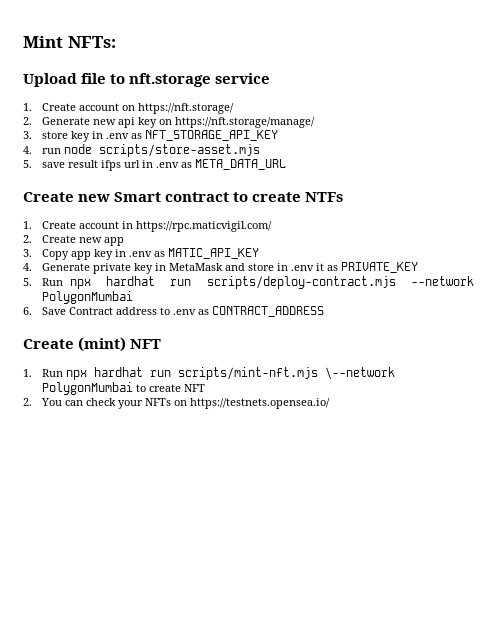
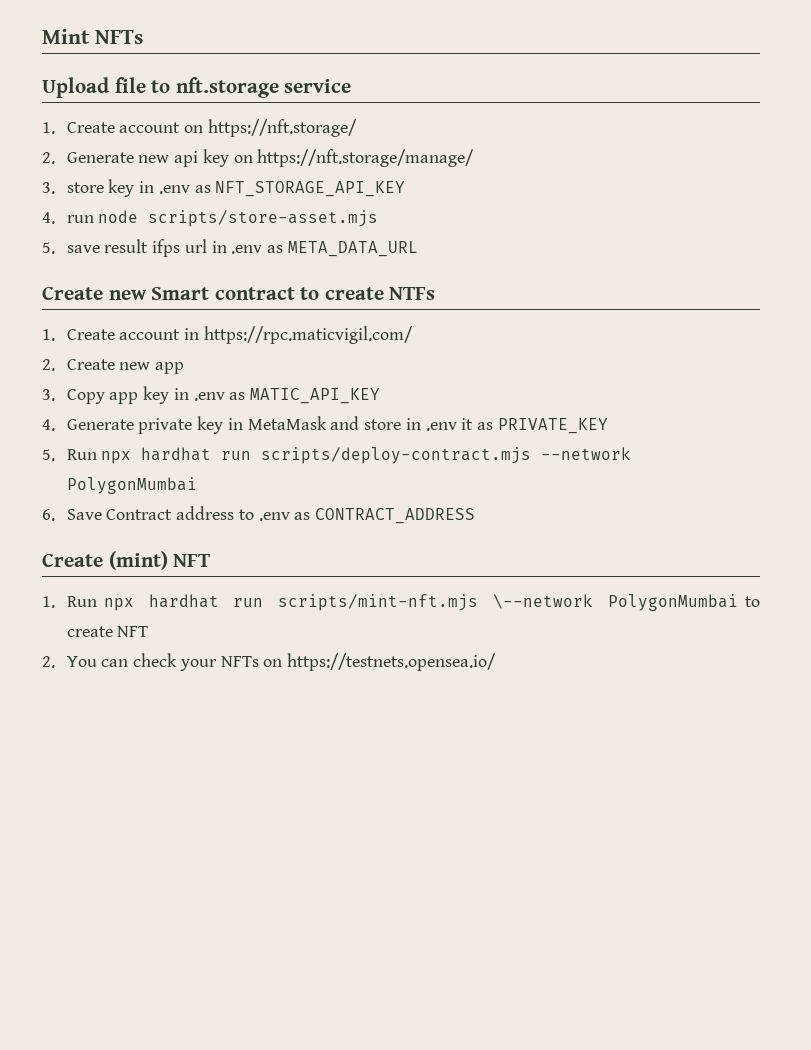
- Mint NFTs:
+ Mint NFTs

